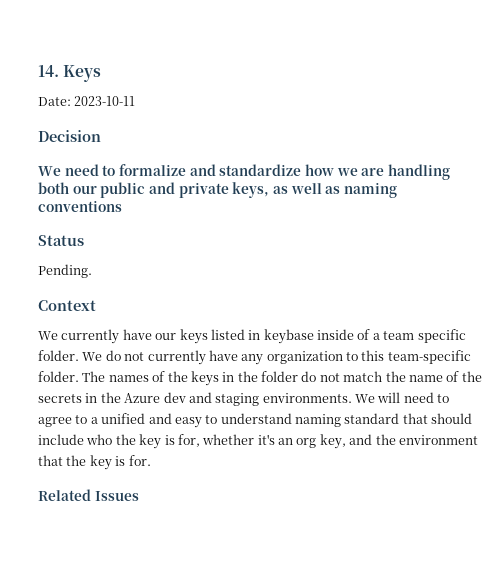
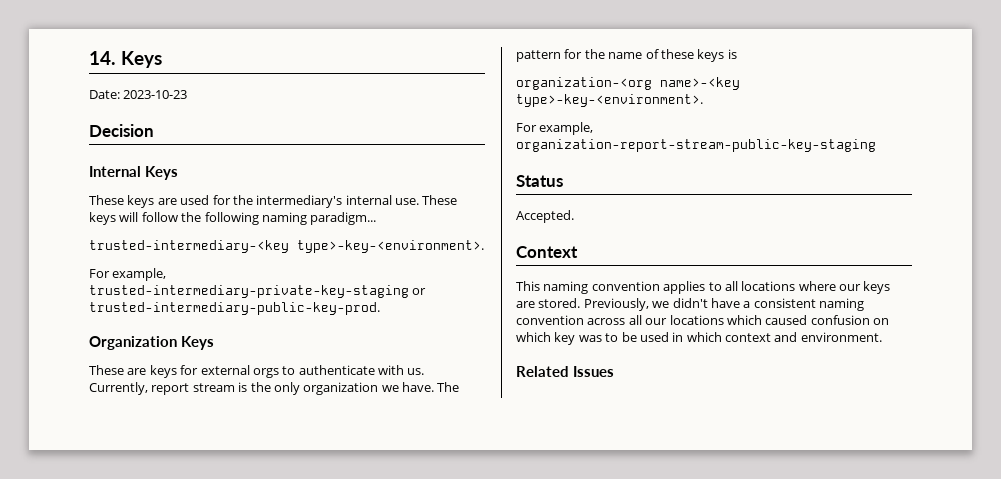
- Date: 2023-10-11
+ Date: 2023-10-23
- We need to formalize and standardize how we are handling both our public and private keys, as well as naming conventions
+ Internal Keys
+ These keys are used for the intermediary's internal use. These keys will follow the following naming paradigm...
+ trusted-intermediary-<key type>-key-<environment>.
+ For example, trusted-intermediary-private-key-staging or trusted-intermediary-public-key-prod.
+ Organization Keys
+ These are keys for external orgs to authenticate with us. Currently, report stream is the only organization we have. The pattern for the name of these keys is
+ organization-<org name>-<key type>-key-<environment>.
+ For example, organization-report-stream-public-key-staging
- Pending.
+ Accepted.
- We currently have our keys listed in keybase inside of a team specific folder. We do not currently have any organization to this team-specific folder. The names of the keys in the folder do not match the name of the secrets in the Azure dev and staging environments. We will need to agree to a unified and easy to understand naming standard that should include who the key is for, whether it's an org key, and the environment that the key is for.
+ This naming convention applies to all locations where our keys are stored. Previously, we didn't have a consistent naming convention across all our locations which caused confusion on which key was to be used in which context and environment.

